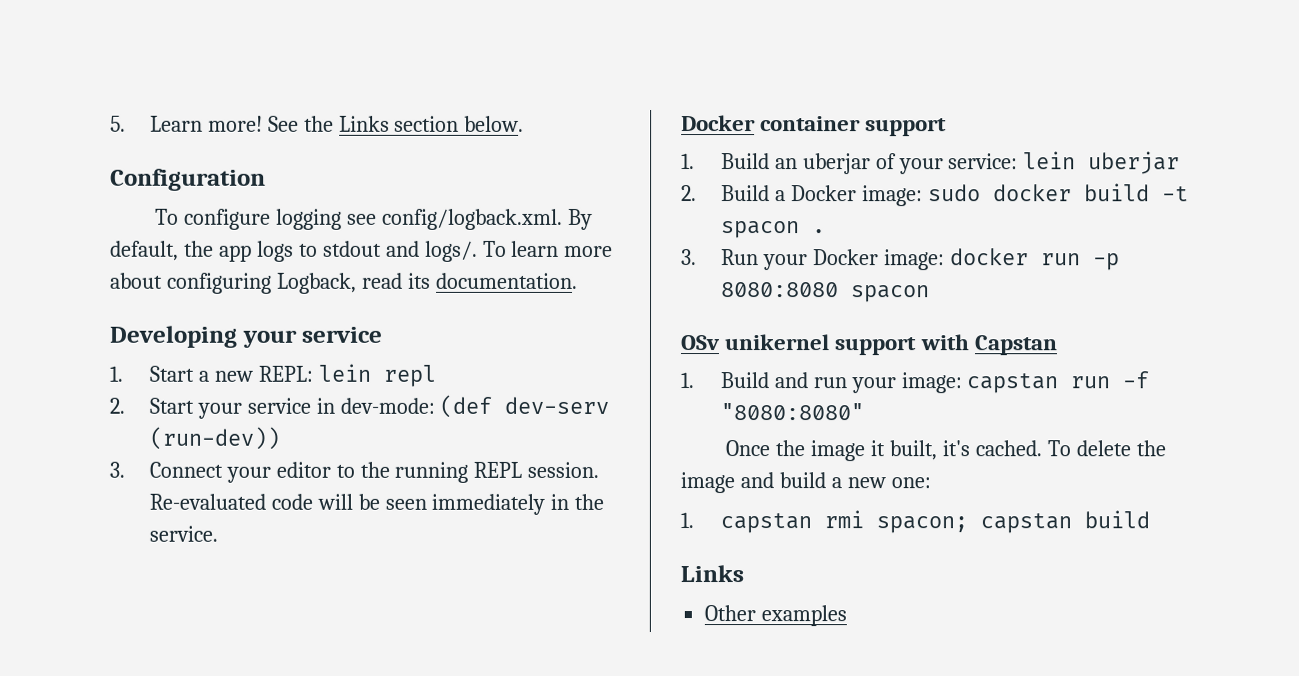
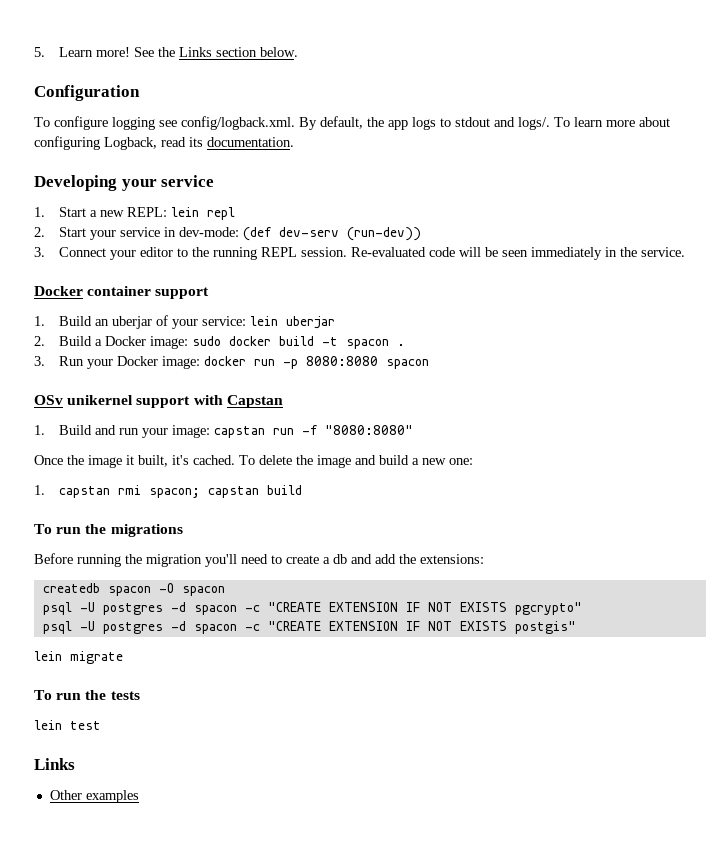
+ To run the migrations
+ Before running the migration you'll need to create a db and add the extensions:
+ createdb spacon -O spacon
+ psql -U postgres -d spacon -c "CREATE EXTENSION IF NOT EXISTS pgcrypto"
+ psql -U postgres -d spacon -c "CREATE EXTENSION IF NOT EXISTS postgis"
+ lein migrate
+ To run the tests
+ lein test

